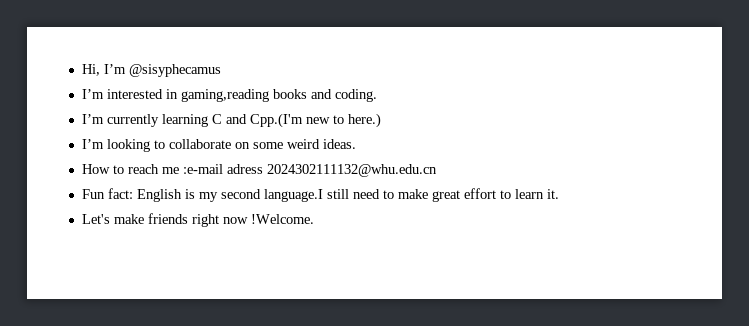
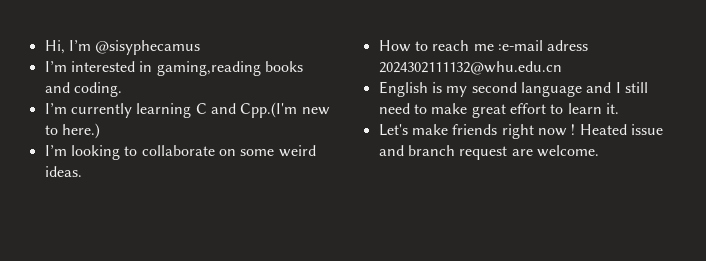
- Fun fact: English is my second language.I still need to make great effort to learn it.
+ English is my second language and I still need to make great effort to learn it.
- Let's make friends right now !Welcome.
+ Let's make friends right now ! Heated issue and branch request are welcome.

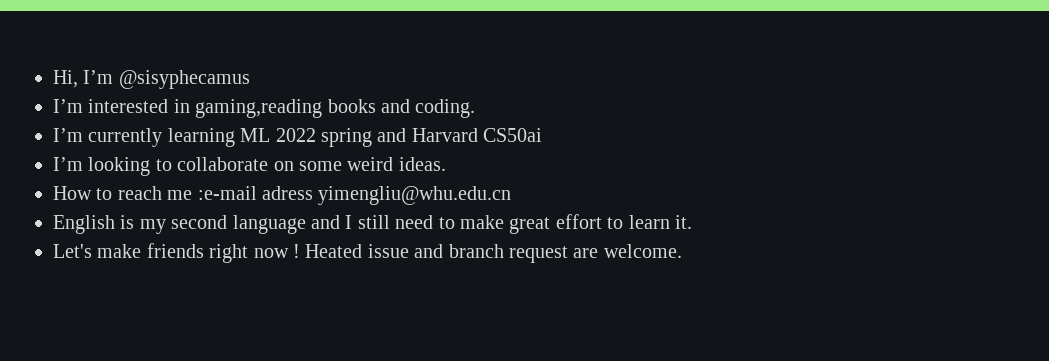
- I’m currently learning C and Cpp.(I'm new to here.)
+ I’m currently learning ML 2022 spring and Harvard CS50ai
- How to reach me :e-mail adress 2024302111132@whu.edu.cn
+ How to reach me :e-mail adress yimengliu@whu.edu.cn

